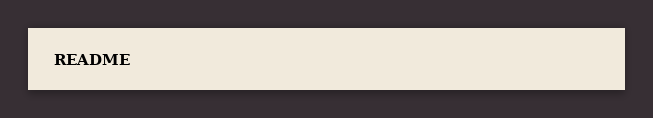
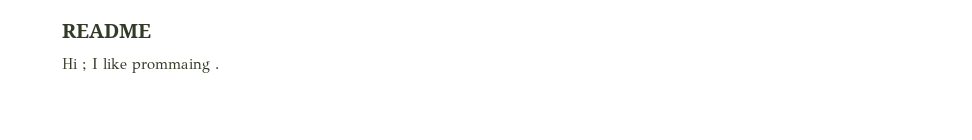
+ Hi ; I like prommaing .

